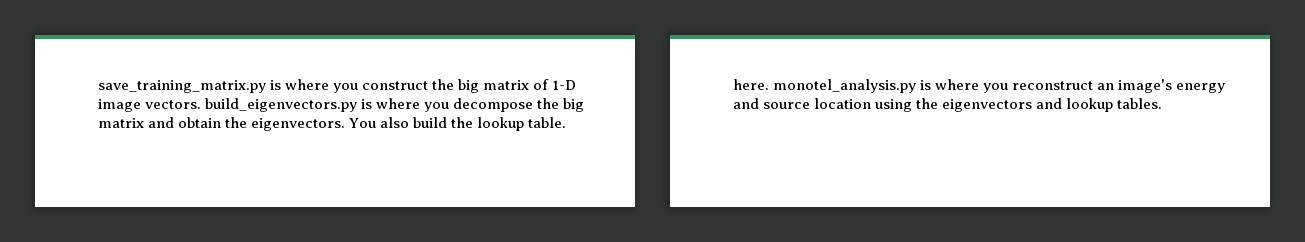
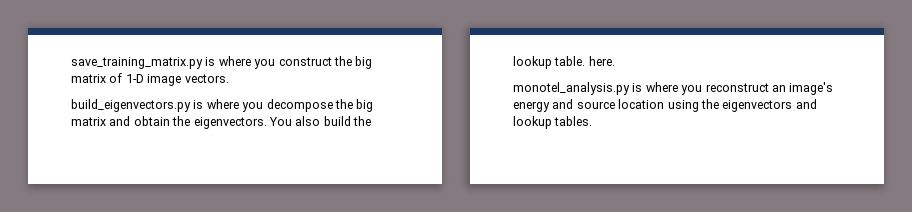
- save_training_matrix.py is where you construct the big matrix of 1-D image vectors. build_eigenvectors.py is where you decompose the big matrix and obtain the eigenvectors.
+ save_training_matrix.py is where you construct the big matrix of 1-D image vectors.
+ build_eigenvectors.py is where you decompose the big matrix and obtain the eigenvectors.
- You also build the lookup table. here. monotel_analysis.py is where you reconstruct an image's energy and source location using the eigenvectors and lookup tables.
+ You also build the lookup table. here.
+ monotel_analysis.py is where you reconstruct an image's energy and source location using the eigenvectors and lookup tables.

